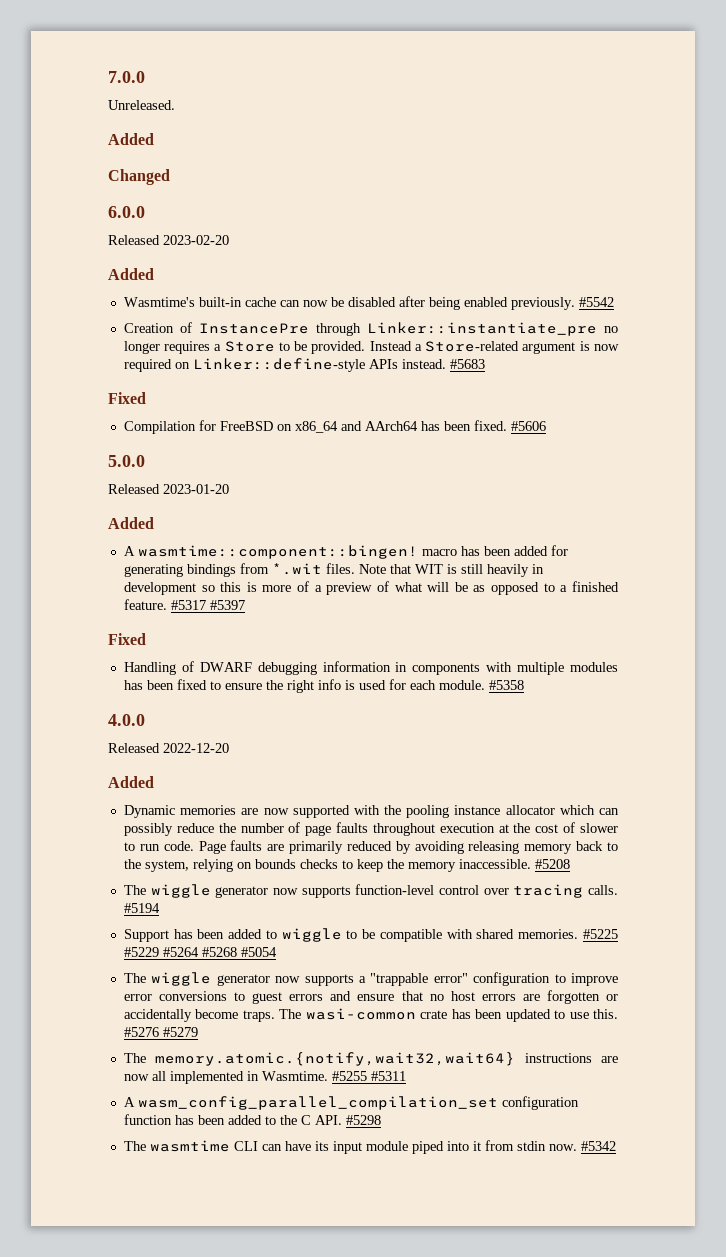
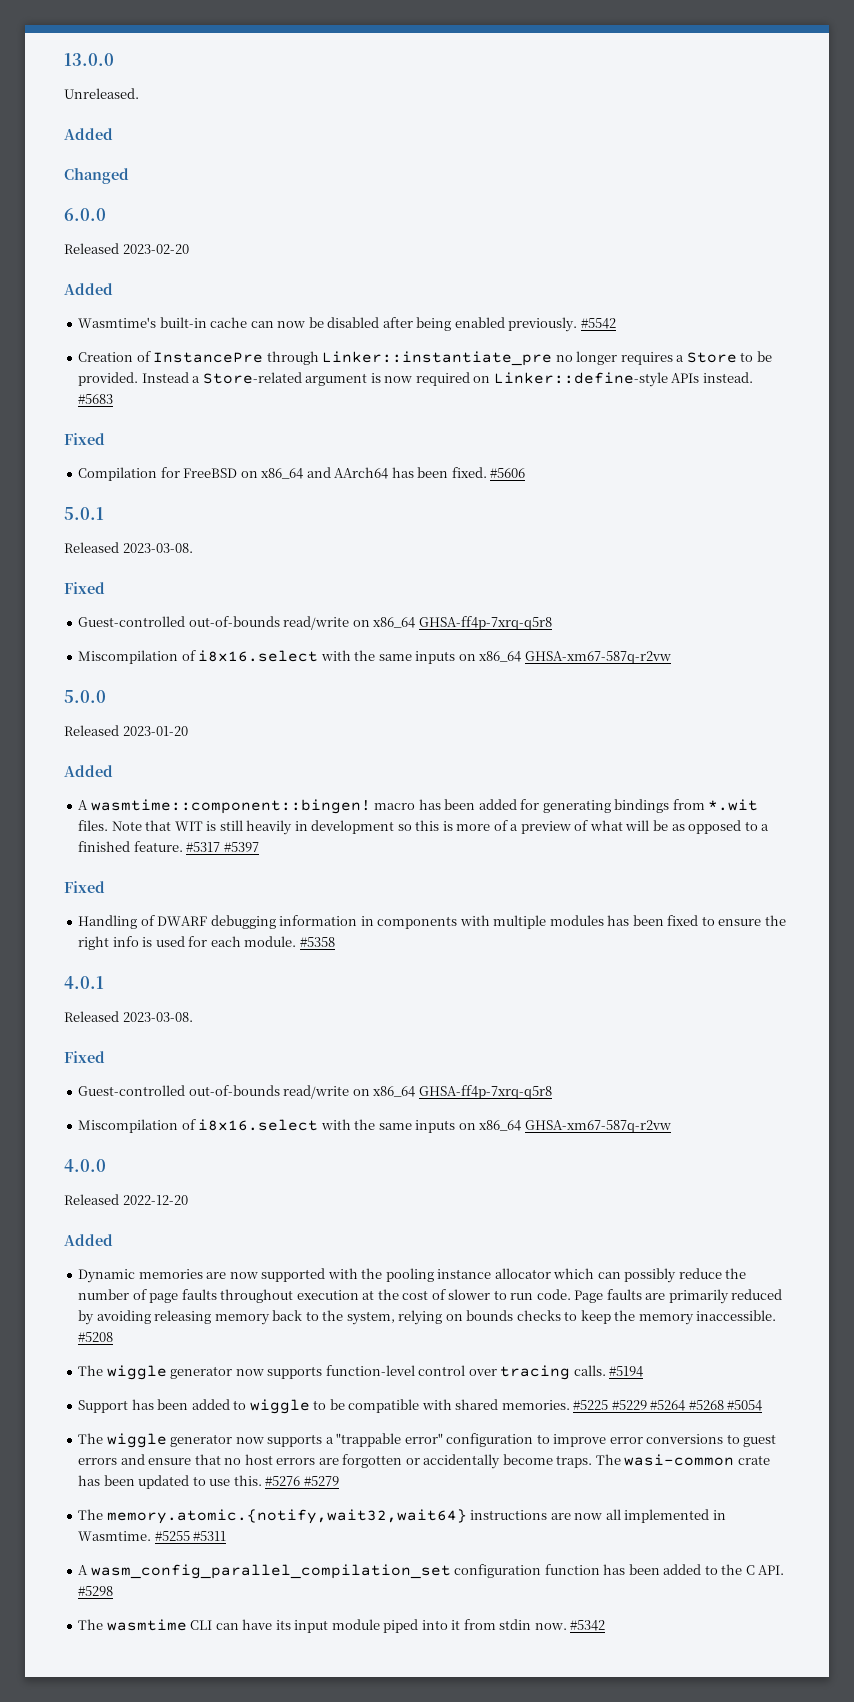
- 7.0.0
+ 13.0.0
+ 5.0.1
+ Released 2023-03-08.
+ Fixed
+ Guest-controlled out-of-bounds read/write on x86_64 GHSA-ff4p-7xrq-q5r8
+ Miscompilation of i8x16.select with the same inputs on x86_64 GHSA-xm67-587q-r2vw
+ 4.0.1
+ Released 2023-03-08.
+ Fixed
+ Guest-controlled out-of-bounds read/write on x86_64 GHSA-ff4p-7xrq-q5r8
+ Miscompilation of i8x16.select with the same inputs on x86_64 GHSA-xm67-587q-r2vw

